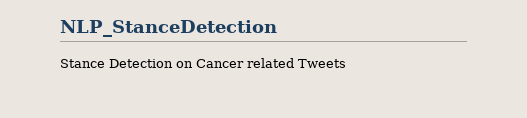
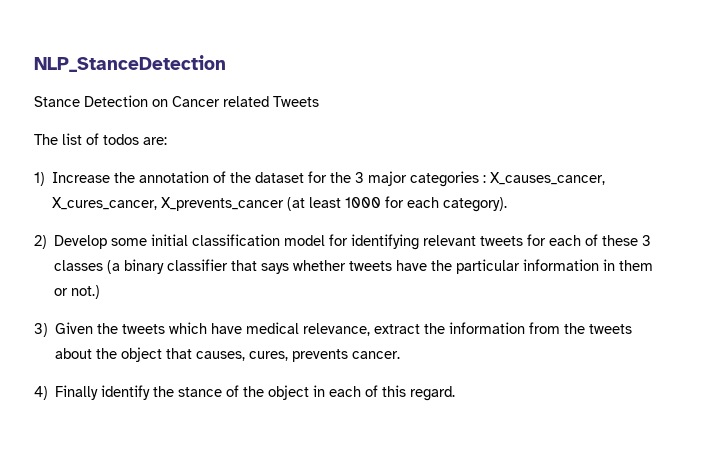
+ The list of todos are:
+ 1) Increase the annotation of the dataset for the 3 major categories : X_causes_cancer, X_cures_cancer, X_prevents_cancer (at least 1000 for each category).
+ 2) Develop some initial classification model for identifying relevant tweets for each of these 3 classes (a binary classifier that says whether tweets have the particular information in them or not.)
+ 3) Given the tweets which have medical relevance, extract the information from the tweets about the object that causes, cures, prevents cancer.
+ 4) Finally identify the stance of the object in each of this regard.

